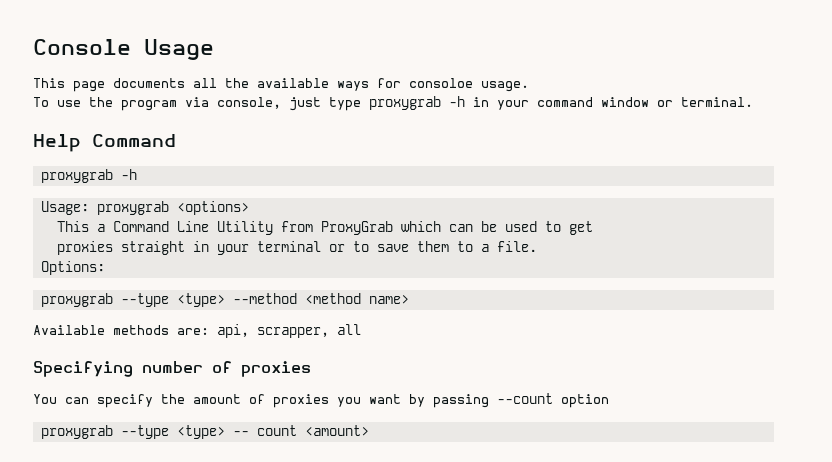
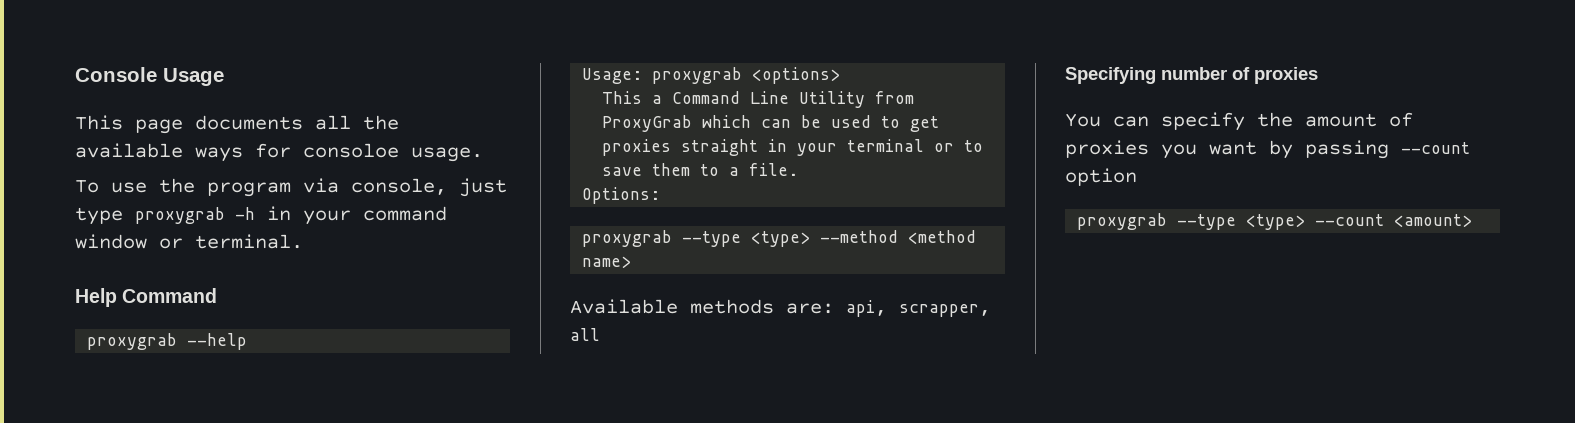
  Help Command
- proxygrab -h
+ proxygrab --help
- proxygrab --type <type> -- count <amount>
+ proxygrab --type <type> --count <amount>

